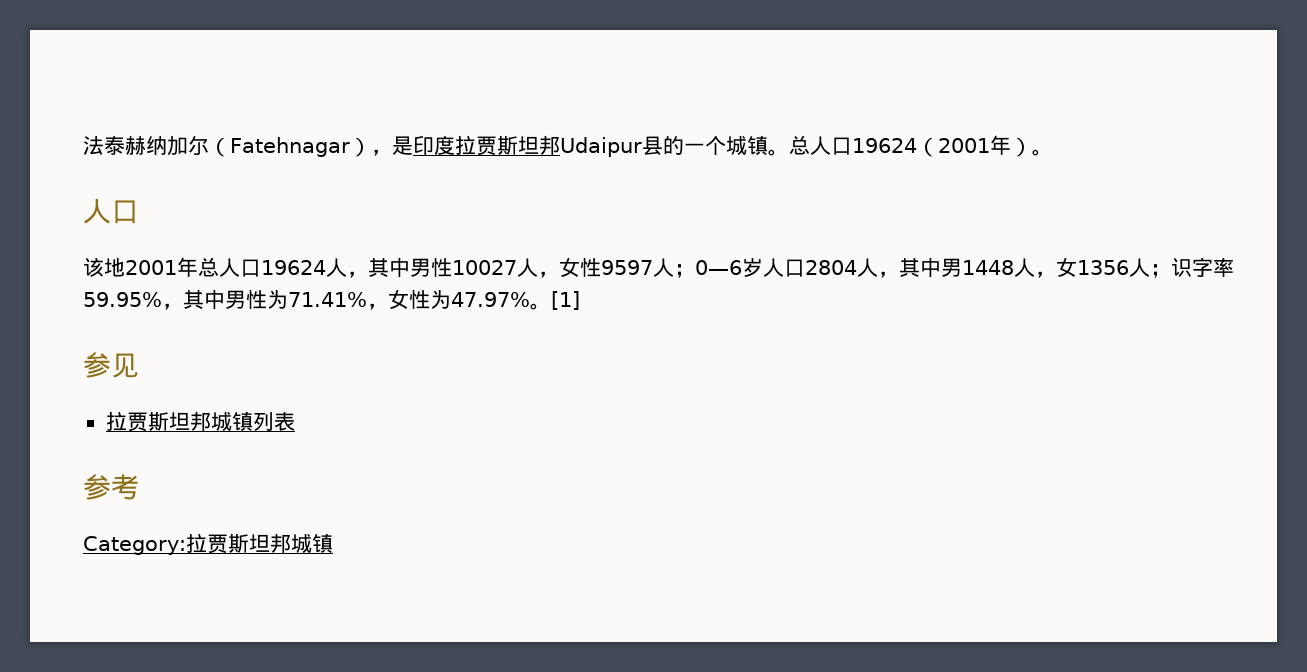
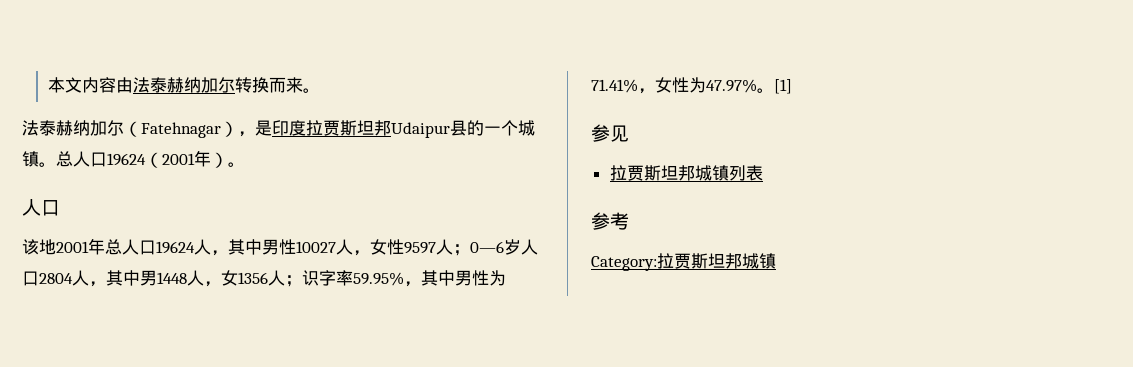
+ 本文内容由法泰赫纳加尔转换而来。

